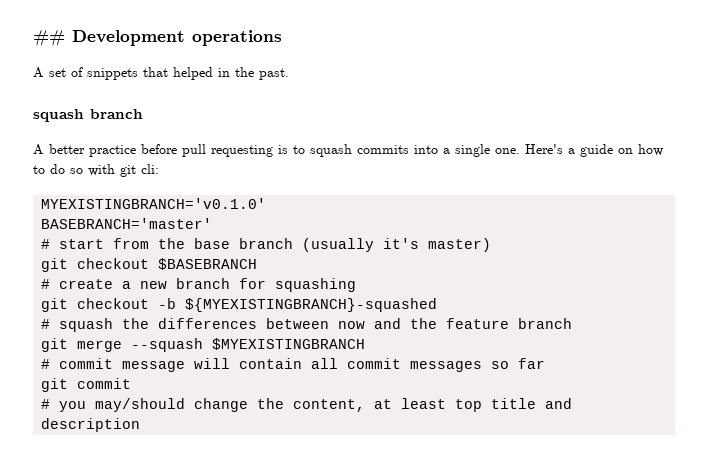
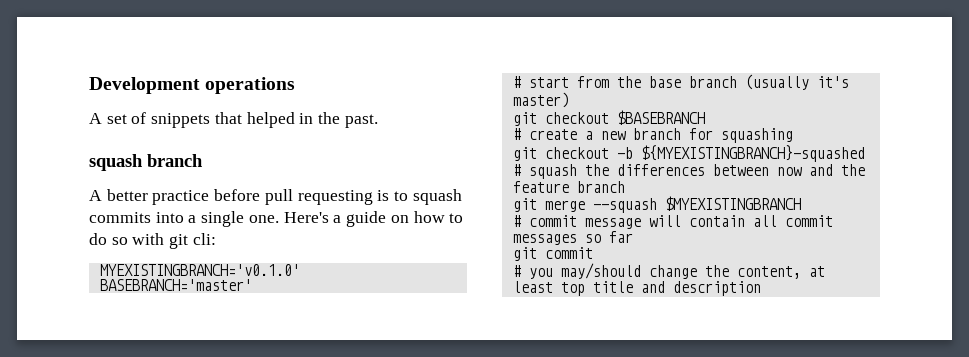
- ## Development operations
+ Development operations

